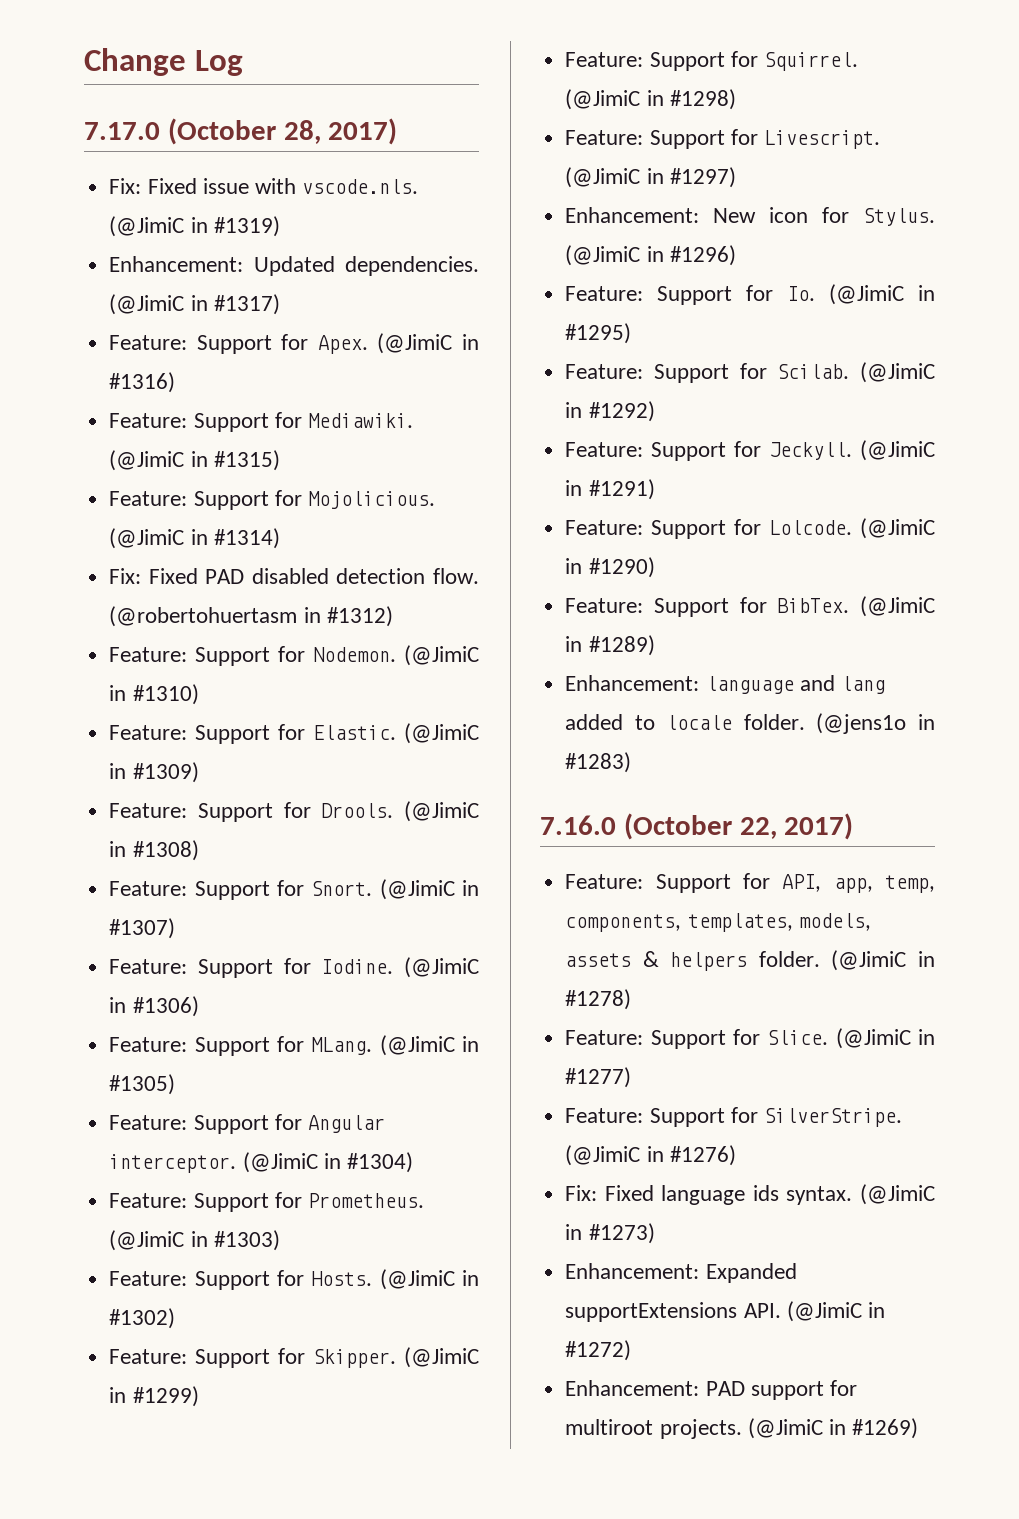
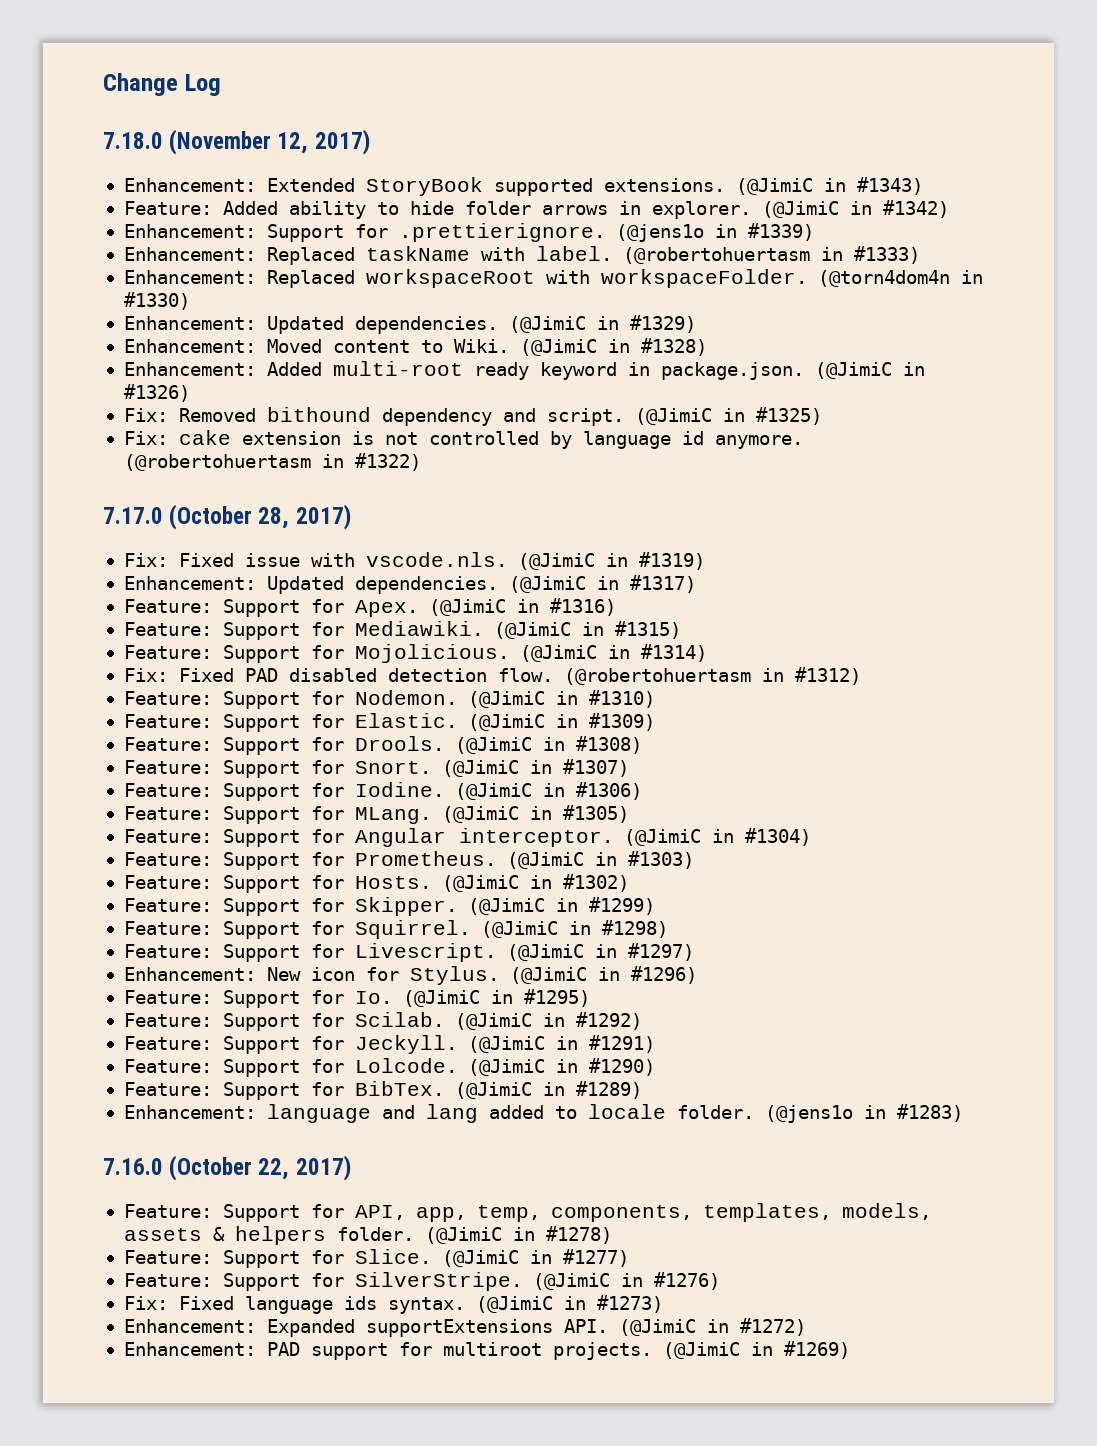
+ 7.18.0 (November 12, 2017)
+ Enhancement: Extended StoryBook supported extensions. (@JimiC in #1343)
+ Feature: Added ability to hide folder arrows in explorer. (@JimiC in #1342)
+ Enhancement: Support for .prettierignore. (@jens1o in #1339)
+ Enhancement: Replaced taskName with label. (@robertohuertasm in #1333)
+ Enhancement: Replaced workspaceRoot with workspaceFolder. (@torn4dom4n in #1330)
+ Enhancement: Updated dependencies. (@JimiC in #1329)
+ Enhancement: Moved content to Wiki. (@JimiC in #1328)
+ Enhancement: Added multi-root ready keyword in package.json. (@JimiC in #1326)
+ Fix: Removed bithound dependency and script. (@JimiC in #1325)
+ Fix: cake extension is not controlled by language id anymore. (@robertohuertasm in #1322)

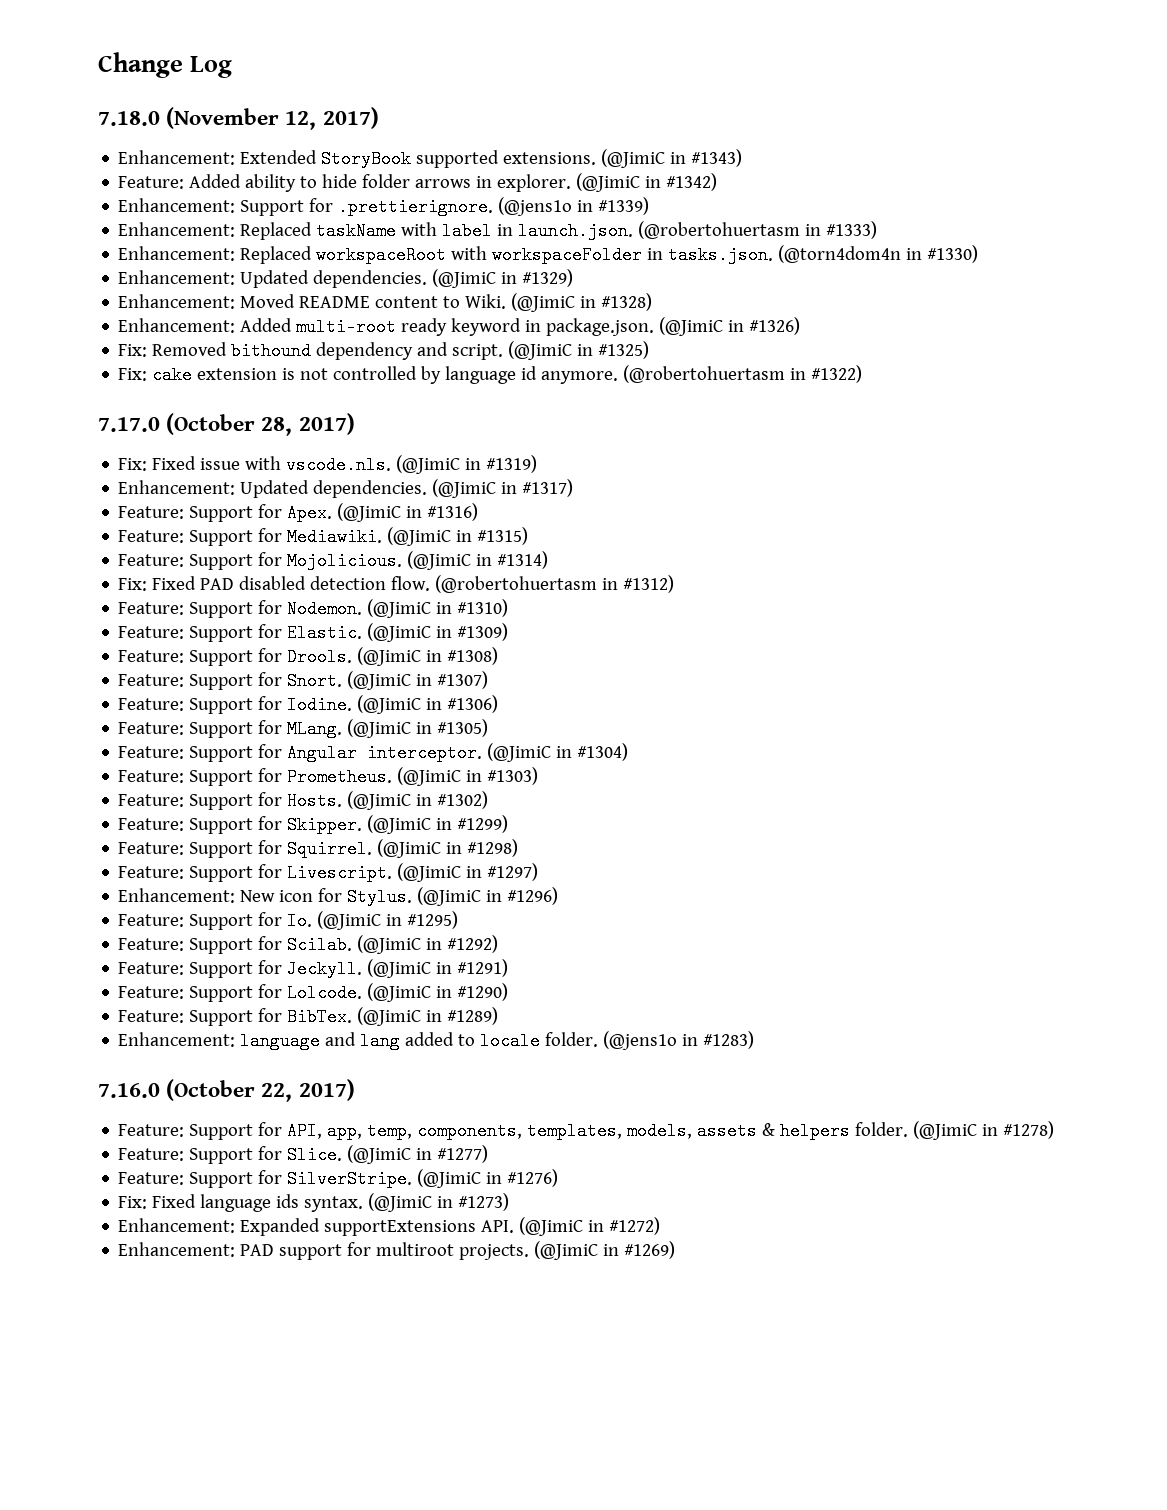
- Enhancement: Replaced taskName with label. (@robertohuertasm in #1333)
+ Enhancement: Replaced taskName with label in launch.json. (@robertohuertasm in #1333)
- Enhancement: Replaced workspaceRoot with workspaceFolder. (@torn4dom4n in #1330)
+ Enhancement: Replaced workspaceRoot with workspaceFolder in tasks.json. (@torn4dom4n in #1330)
- Enhancement: Moved content to Wiki.
+ Enhancement: Moved README content to Wiki.

